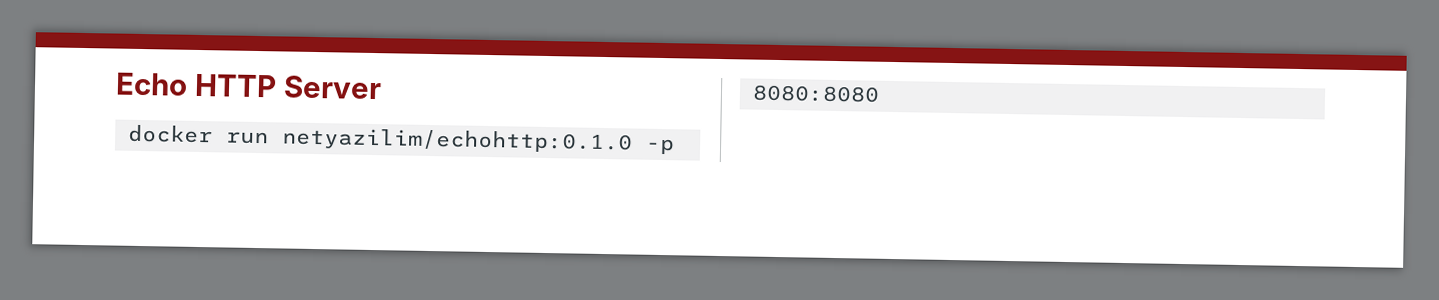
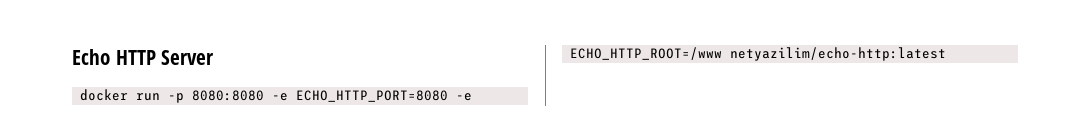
- docker run netyazilim/echohttp:0.1.0 -p 8080:8080
+ docker run -p 8080:8080 -e ECHO_HTTP_PORT=8080 -e ECHO_HTTP_ROOT=/www netyazilim/echo-http:latest

